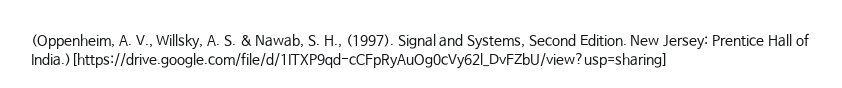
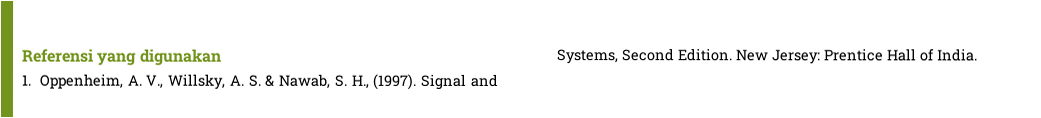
- (Oppenheim, A. V., Willsky, A. S. & Nawab, S. H., (1997).
+ Referensi yang digunakan
+ 1. Oppenheim, A. V., Willsky, A. S. & Nawab, S. H., (1997).
- New Jersey: Prentice Hall of India.)[https://drive.google.com/file/d/1ITXP9qd-cCFpRyAuOg0cVy62l_DvFZbU/view?usp=sharing]
+ New Jersey: Prentice Hall of India.

